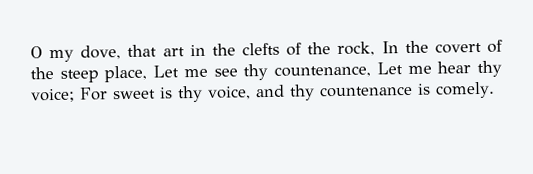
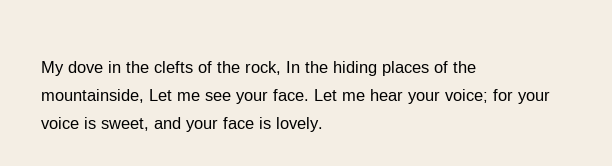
- O my dove, that art in the clefts of the rock, In the covert of the steep place, Let me see thy countenance, Let me hear thy voice; For sweet is thy voice, and thy countenance is comely.
+ My dove in the clefts of the rock, In the hiding places of the mountainside, Let me see your face. Let me hear your voice; for your voice is sweet, and your face is lovely.

